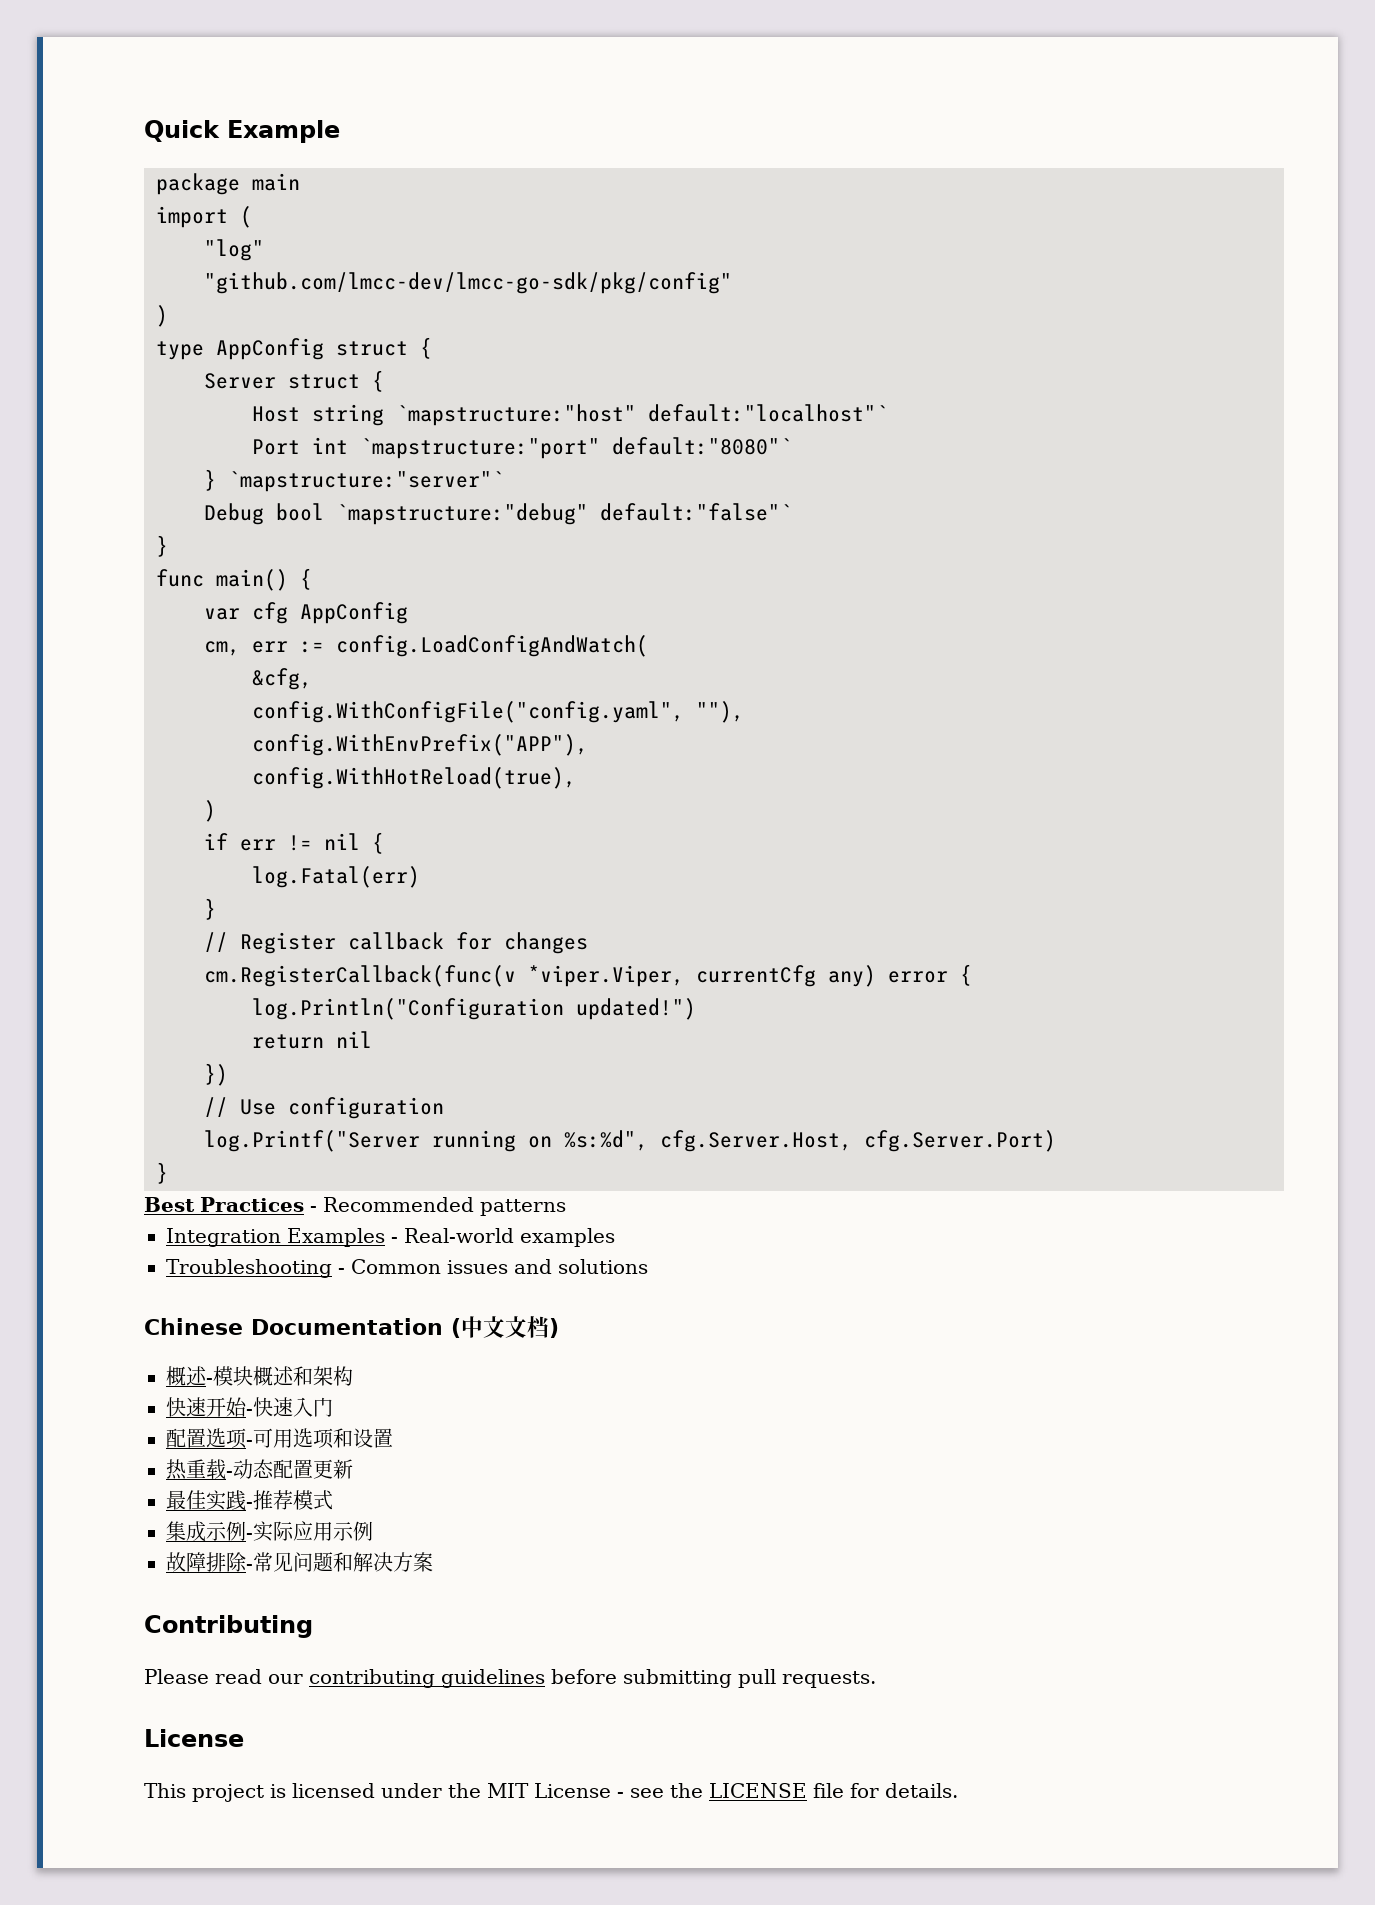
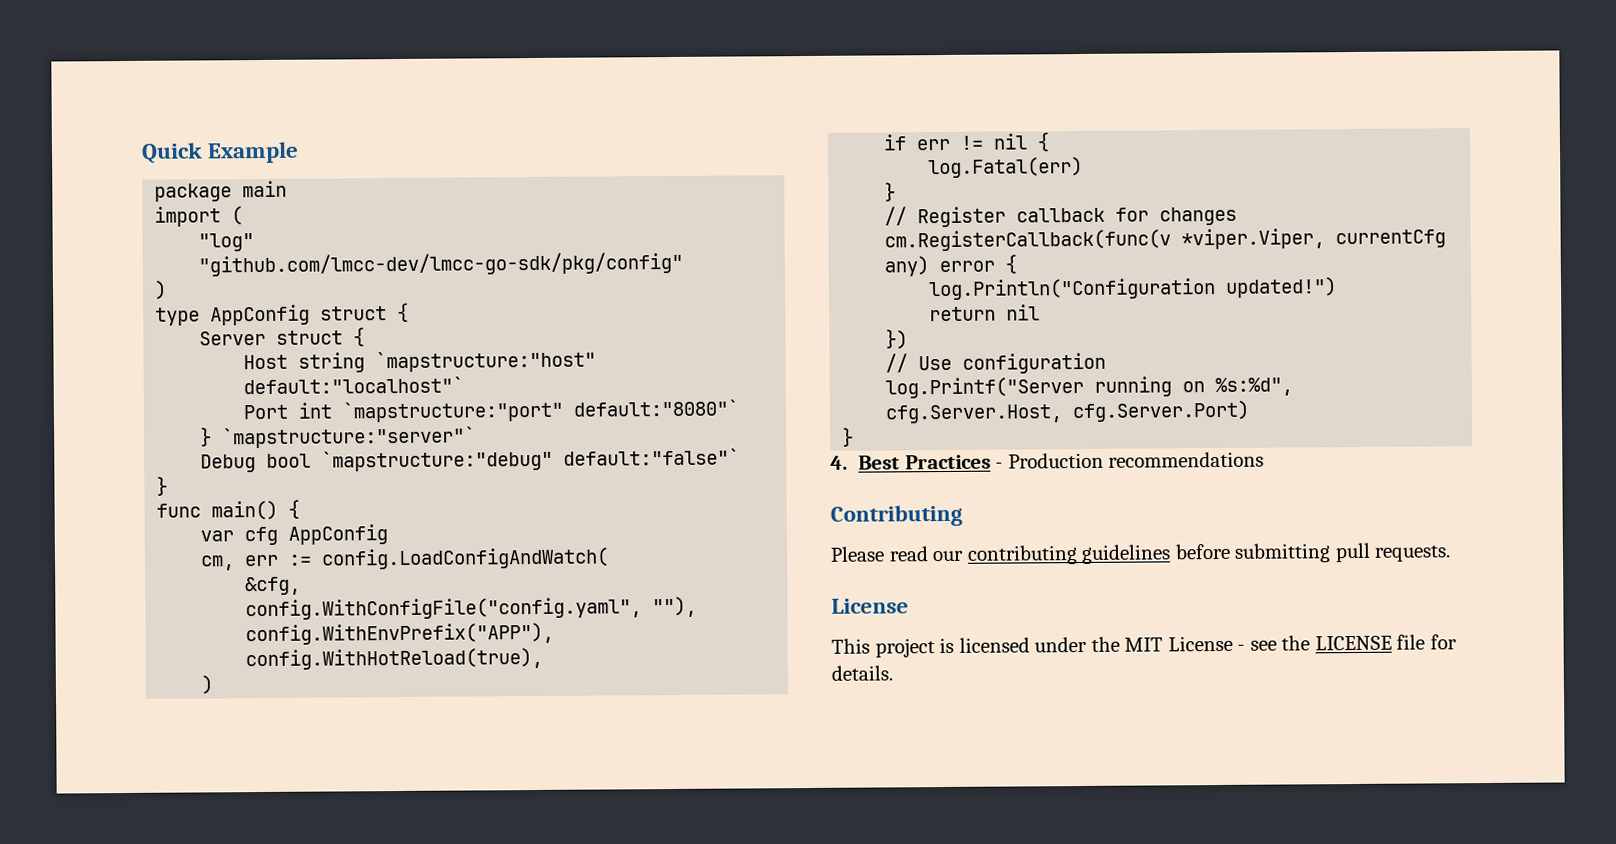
- Best Practices - Recommended patterns
- Integration Examples - Real-world examples
- Troubleshooting - Common issues and solutions
- Chinese Documentation (中文文档)
- 概述-模块概述和架构
- 快速开始-快速入门
- 配置选项-可用选项和设置
- 热重载-动态配置更新
- 最佳实践-推荐模式
- 集成示例-实际应用示例
- 故障排除-常见问题和解决方案
+ 4. Best Practices - Production recommendations

